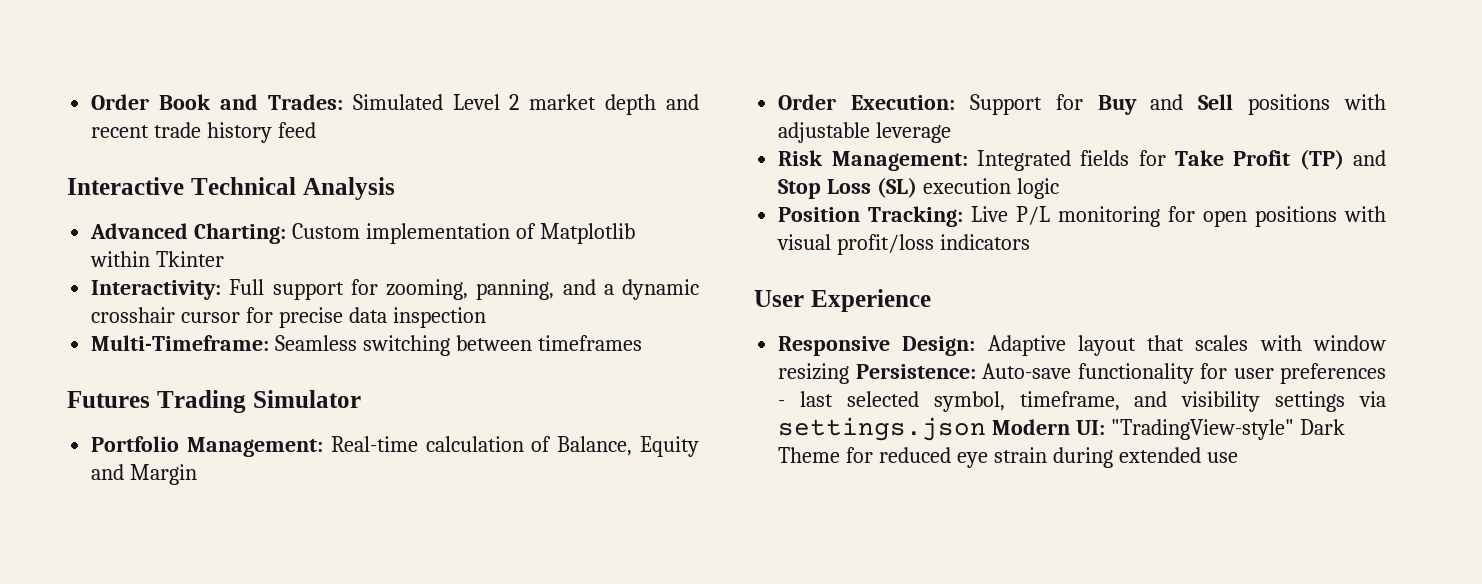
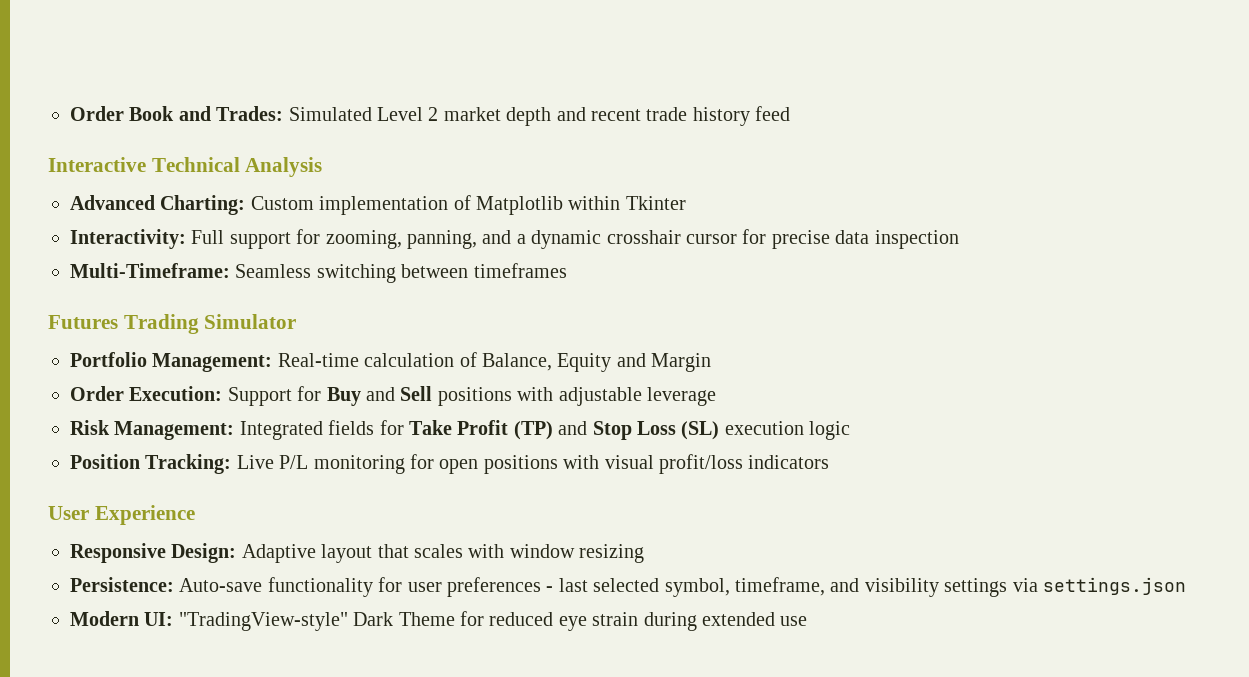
- Responsive Design: Adaptive layout that scales with window resizing Persistence: Auto-save functionality for user preferences - last selected symbol, timeframe, and visibility settings via settings.json Modern UI: "TradingView-style" Dark Theme for reduced eye strain during extended use
+ Responsive Design: Adaptive layout that scales with window resizing
+ Persistence: Auto-save functionality for user preferences - last selected symbol, timeframe, and visibility settings via settings.json
+ Modern UI: "TradingView-style" Dark Theme for reduced eye strain during extended use

